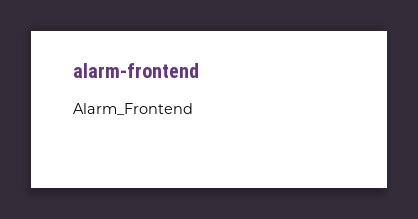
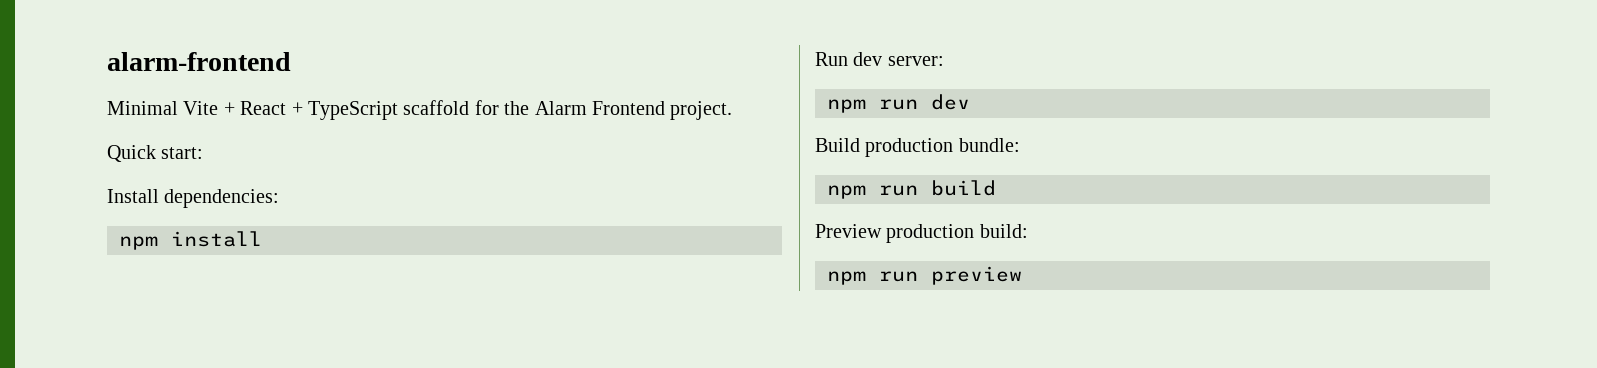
- Alarm_Frontend
+ Minimal Vite + React + TypeScript scaffold for the Alarm Frontend project.
+ Quick start:
+ Install dependencies:
+ npm install
+ Run dev server:
+ npm run dev
+ Build production bundle:
+ npm run build
+ Preview production build:
+ npm run preview

